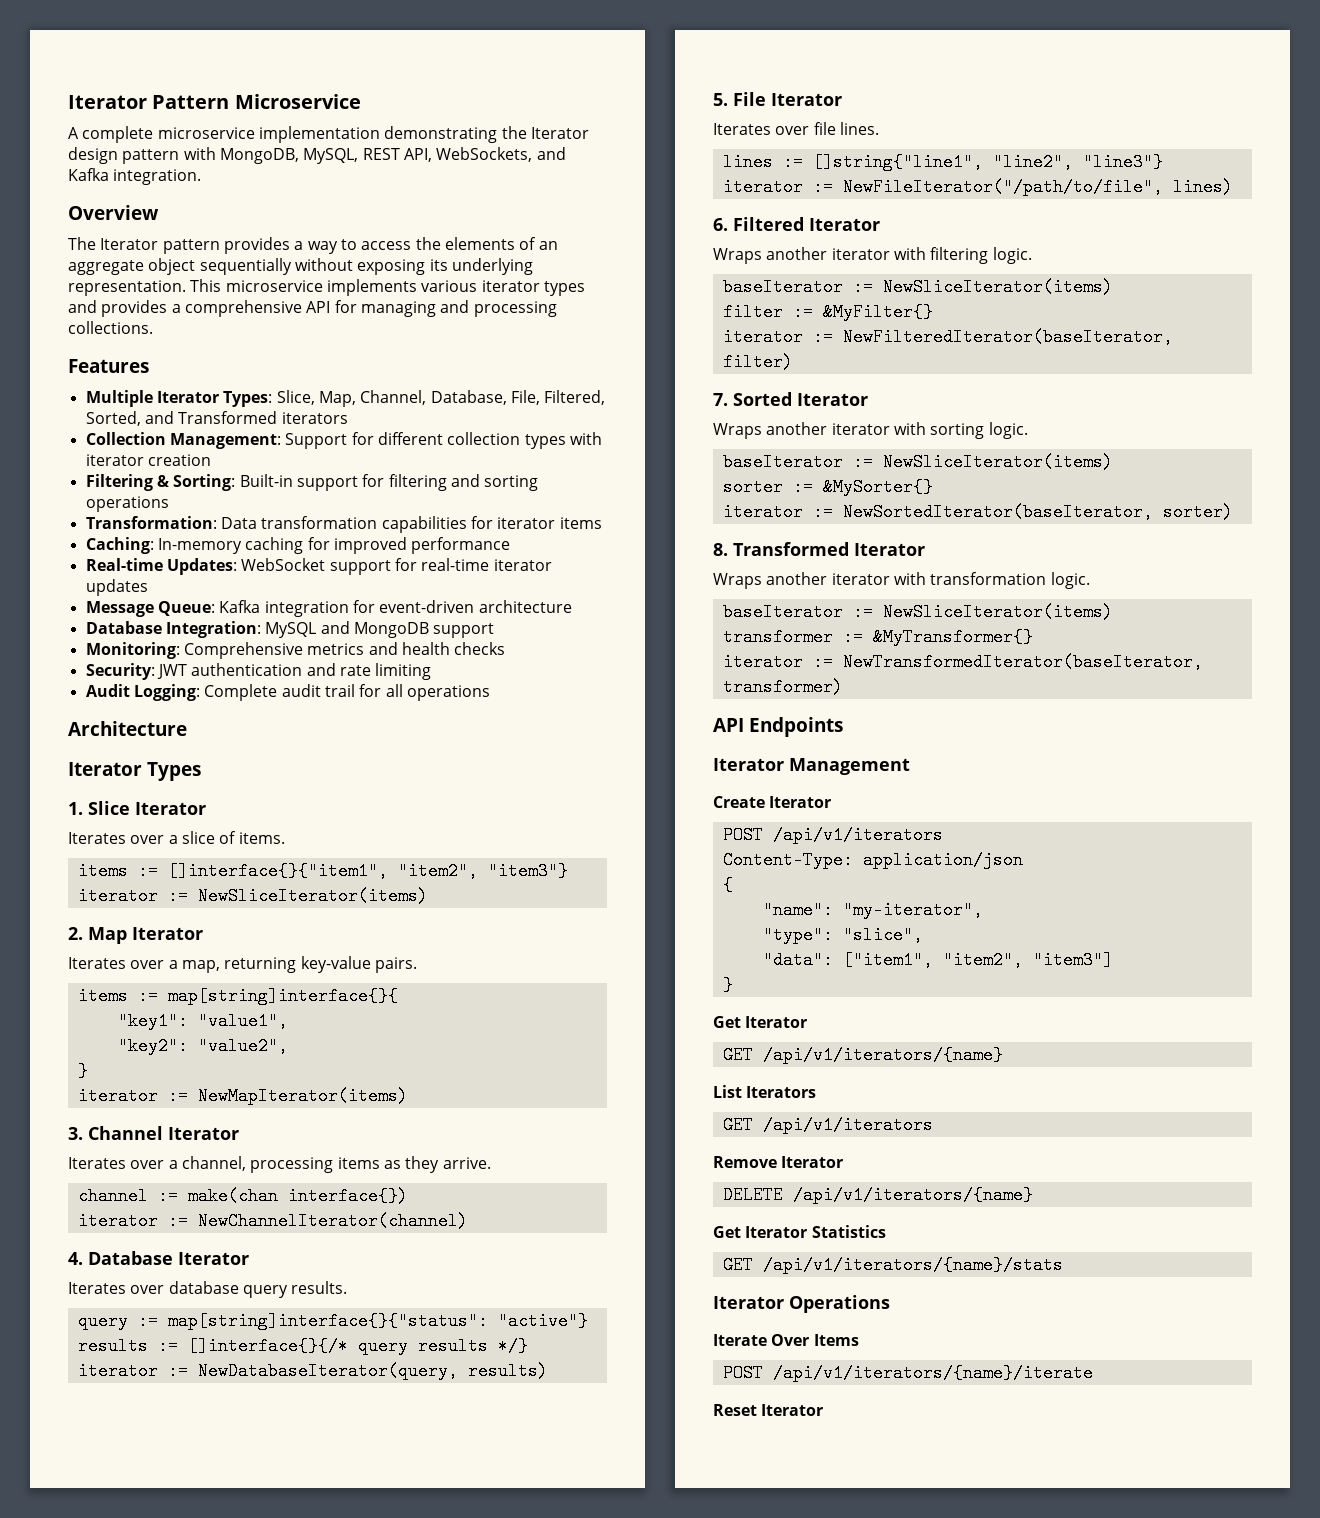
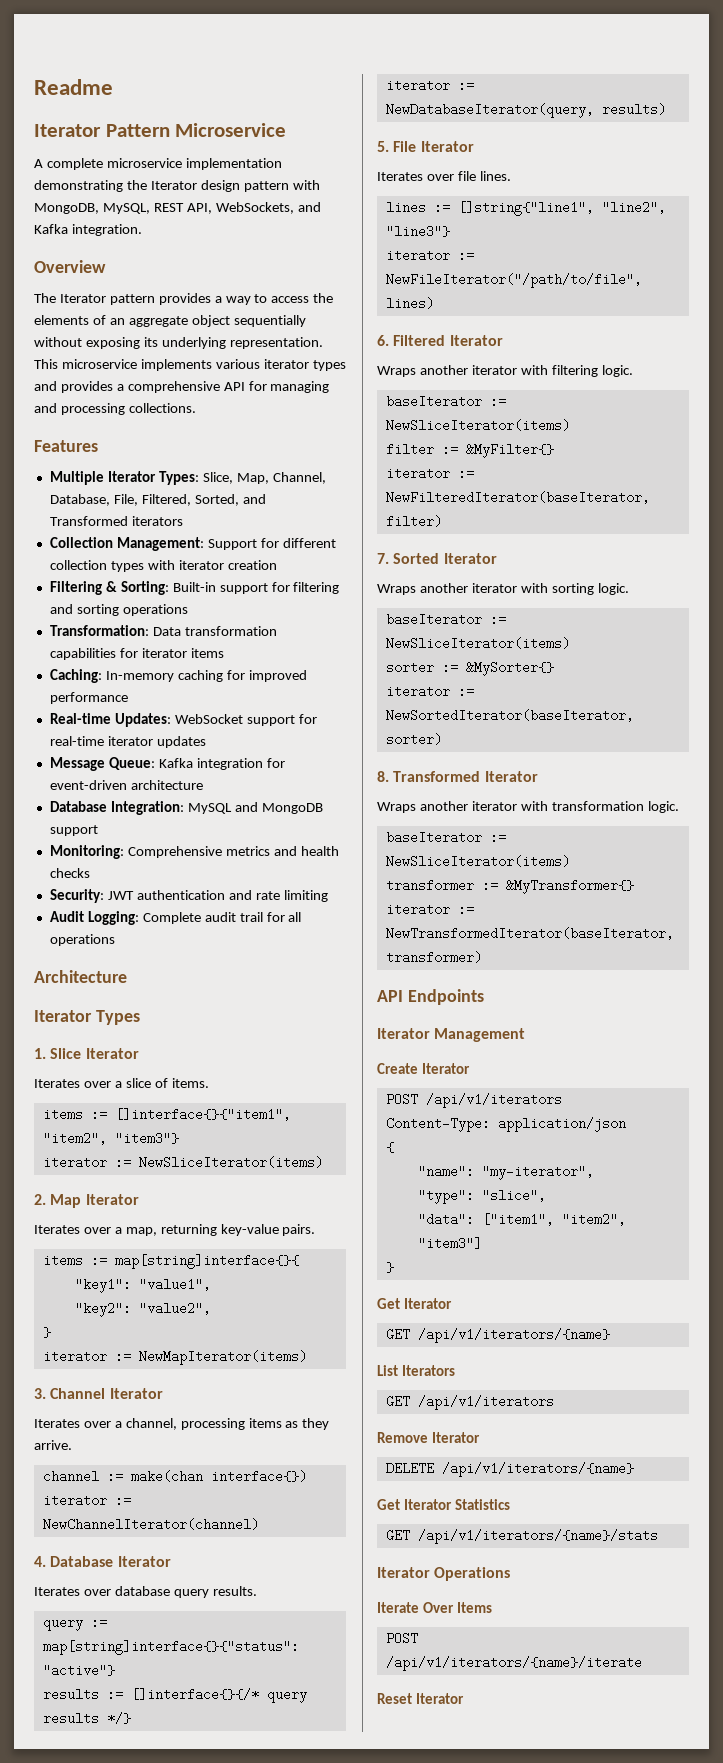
+ Readme

